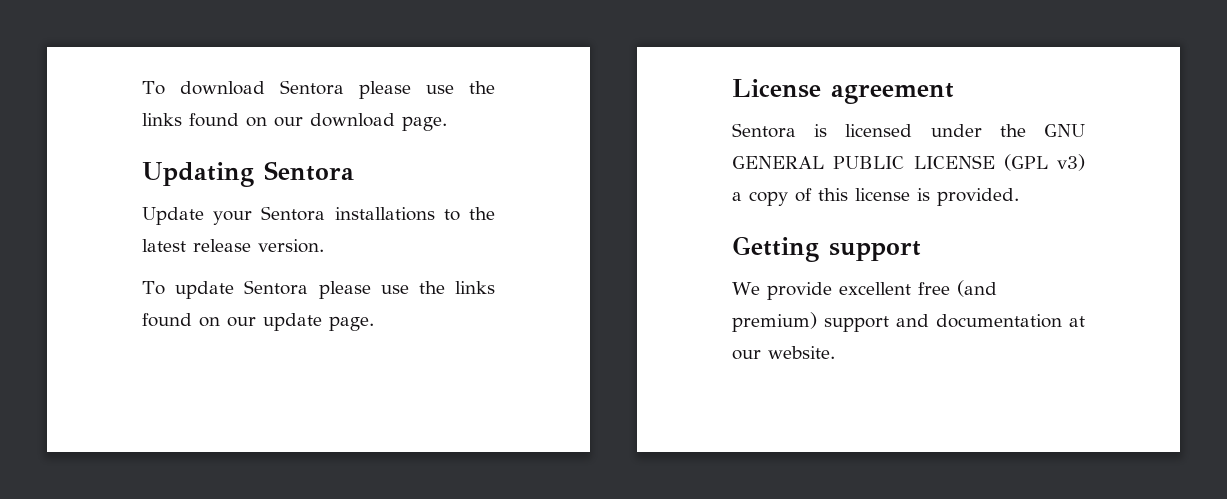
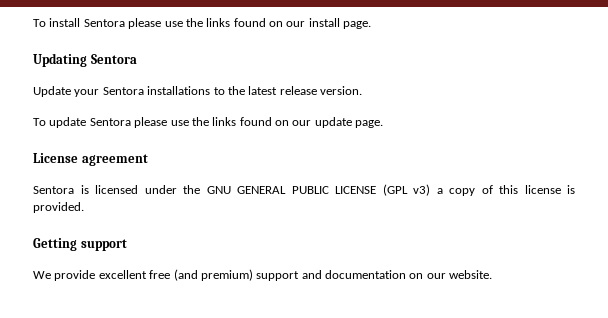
- To download Sentora please use the links found on our download page.
+ To install Sentora please use the links found on our install page.
- We provide excellent free (and premium) support and documentation at our website.
+ We provide excellent free (and premium) support and documentation on our website.

